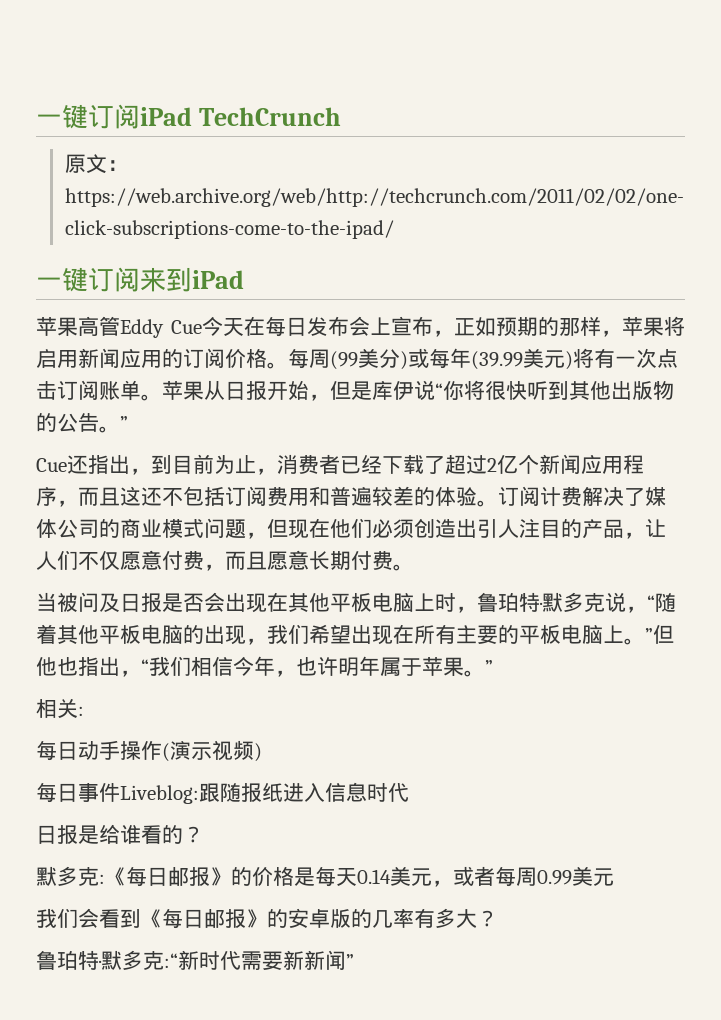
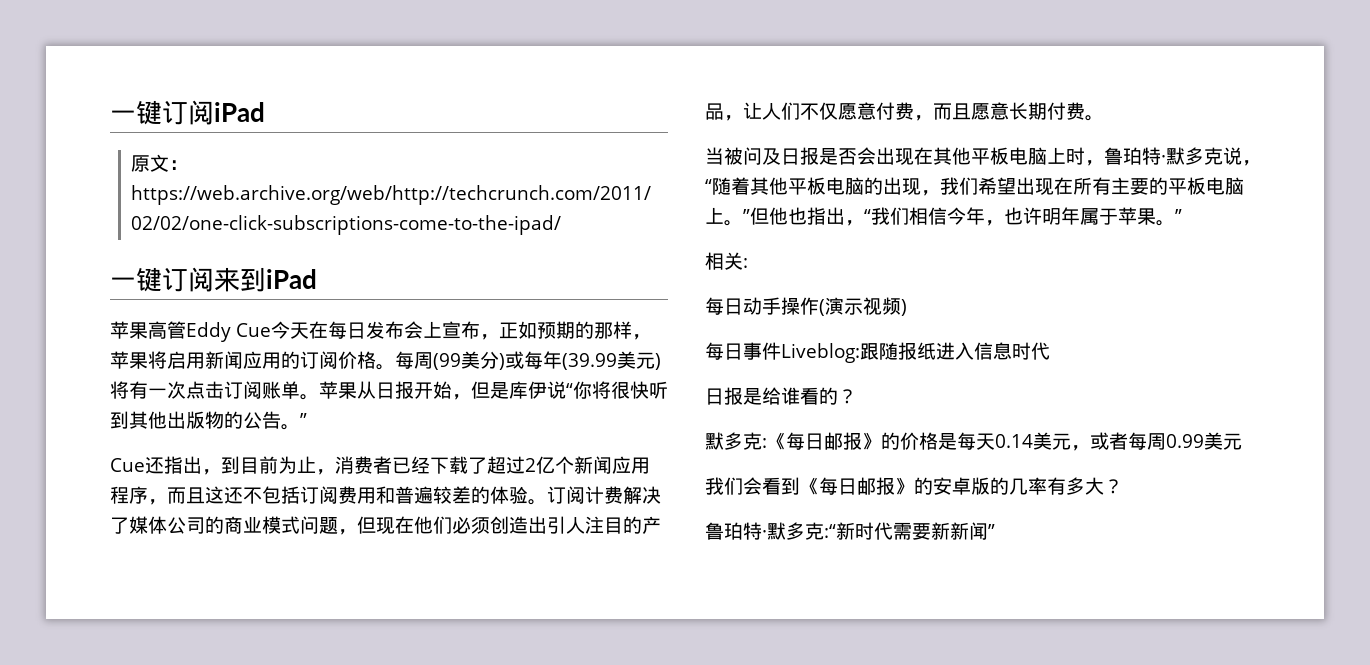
- 一键订阅iPad TechCrunch
+ 一键订阅iPad

